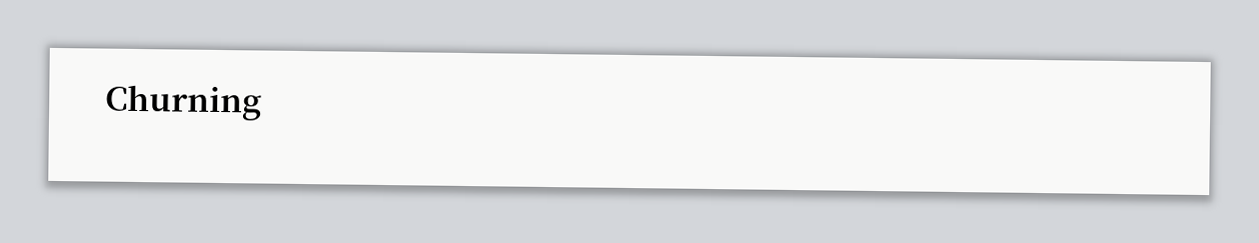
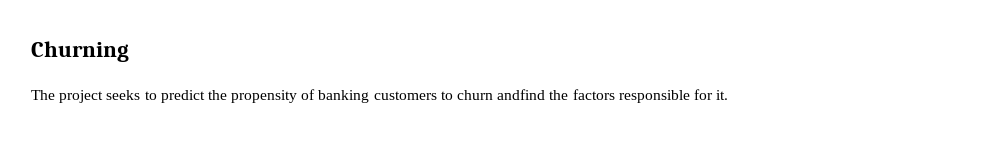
+ The project seeks to predict the propensity of banking customers to churn andfind the factors responsible for it.

